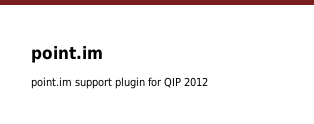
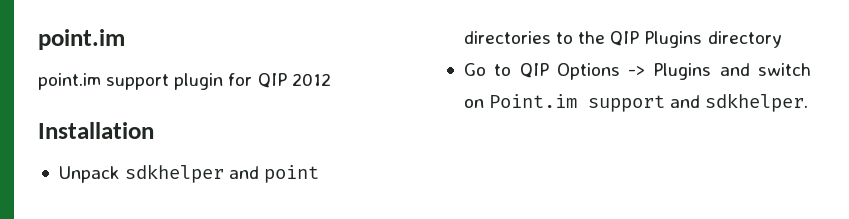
+ Installation
+ Unpack sdkhelper and point directories to the QIP Plugins directory
+ Go to QIP Options -> Plugins and switch on Point.im support and sdkhelper.

